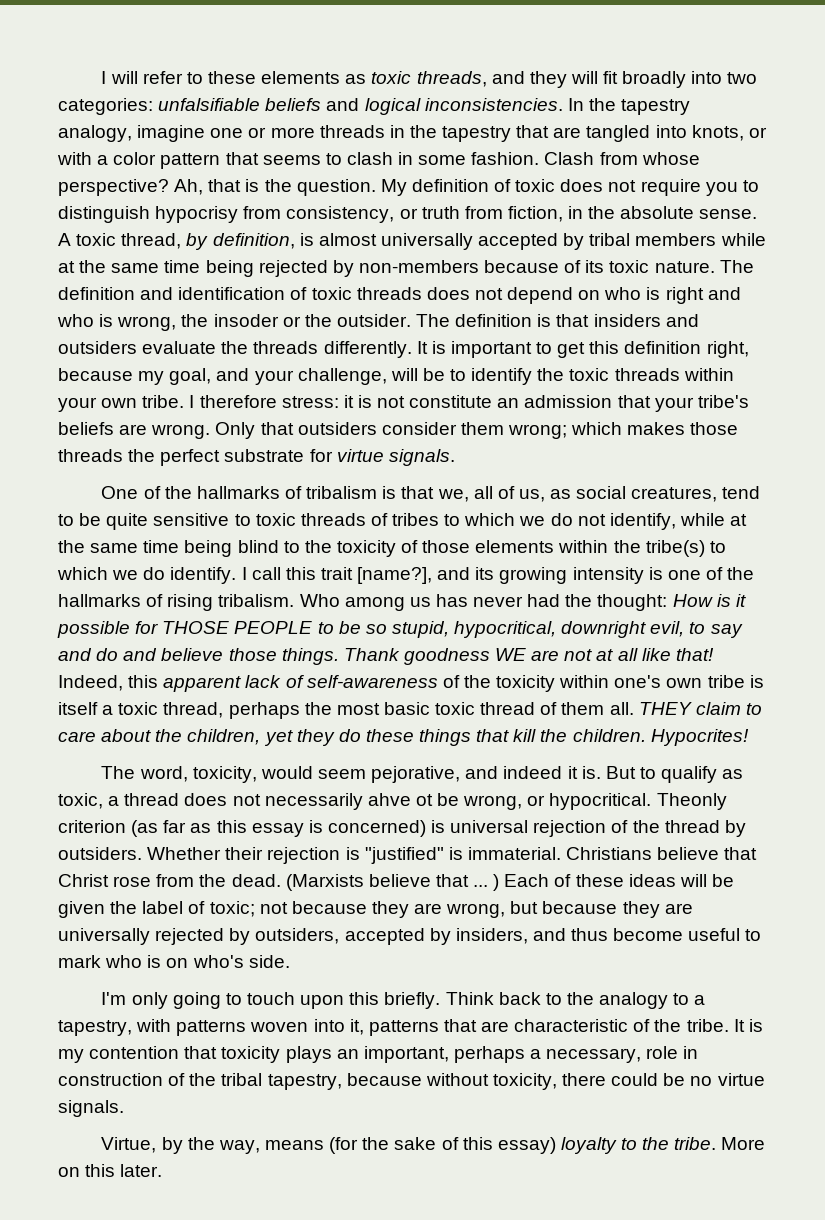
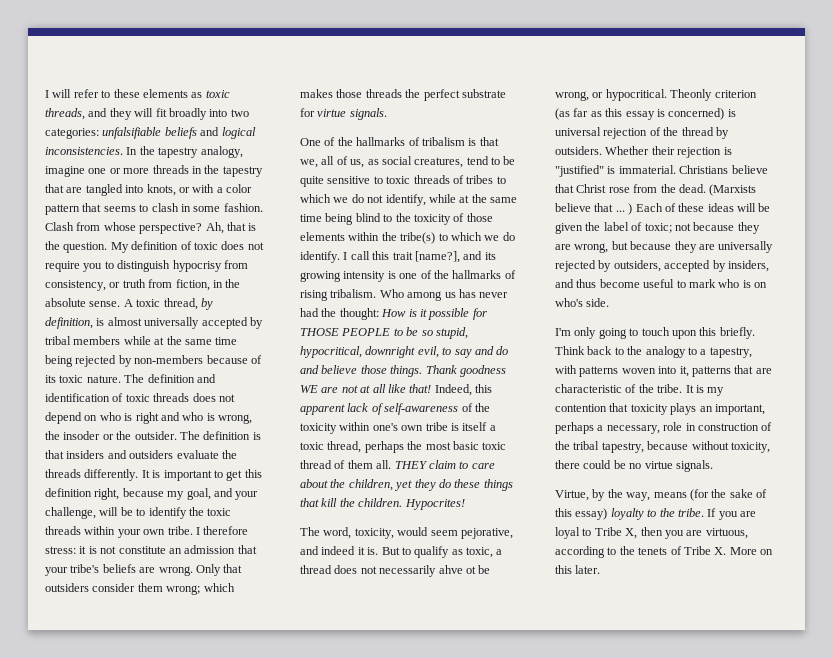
- More on this later.
+ If you are loyal to Tribe X, then you are virtuous, according to the tenets of Tribe X. More on this later.

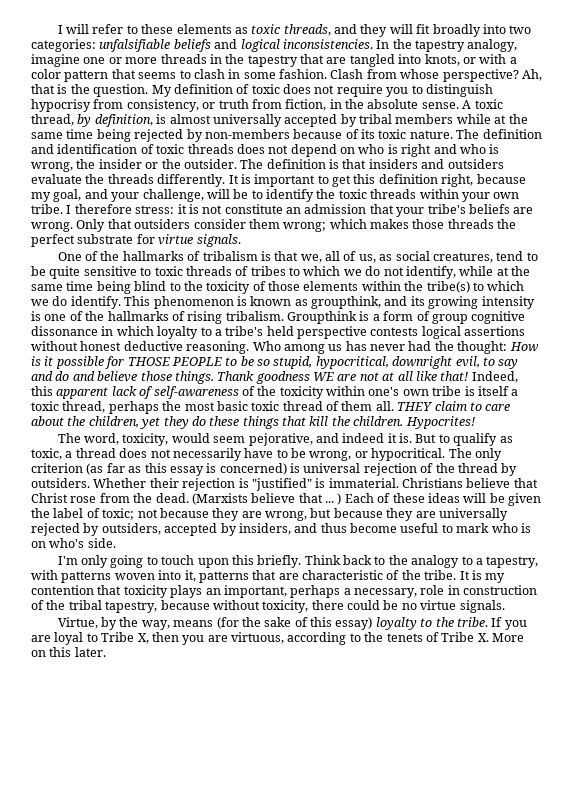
- The definition and identification of toxic threads does not depend on who is right and who is wrong, the insoder or the outsider.
+ The definition and identification of toxic threads does not depend on who is right and who is wrong, the insider or the outsider.
- I call this trait [name?], and its growing intensity is one of the hallmarks of rising tribalism.
+ This phenomenon is known as groupthink, and its growing intensity is one of the hallmarks of rising tribalism.
+ Groupthink is a form of group cognitive dissonance in which loyalty to a tribe's held perspective contests logical assertions without honest deductive reasoning.
- But to qualify as toxic, a thread does not necessarily ahve ot be wrong, or hypocritical.
+ But to qualify as toxic, a thread does not necessarily have to be wrong, or hypocritical.
- Theonly criterion (as far as this essay is concerned) is universal rejection of the thread by outsiders.
+ The only criterion (as far as this essay is concerned) is universal rejection of the thread by outsiders.

